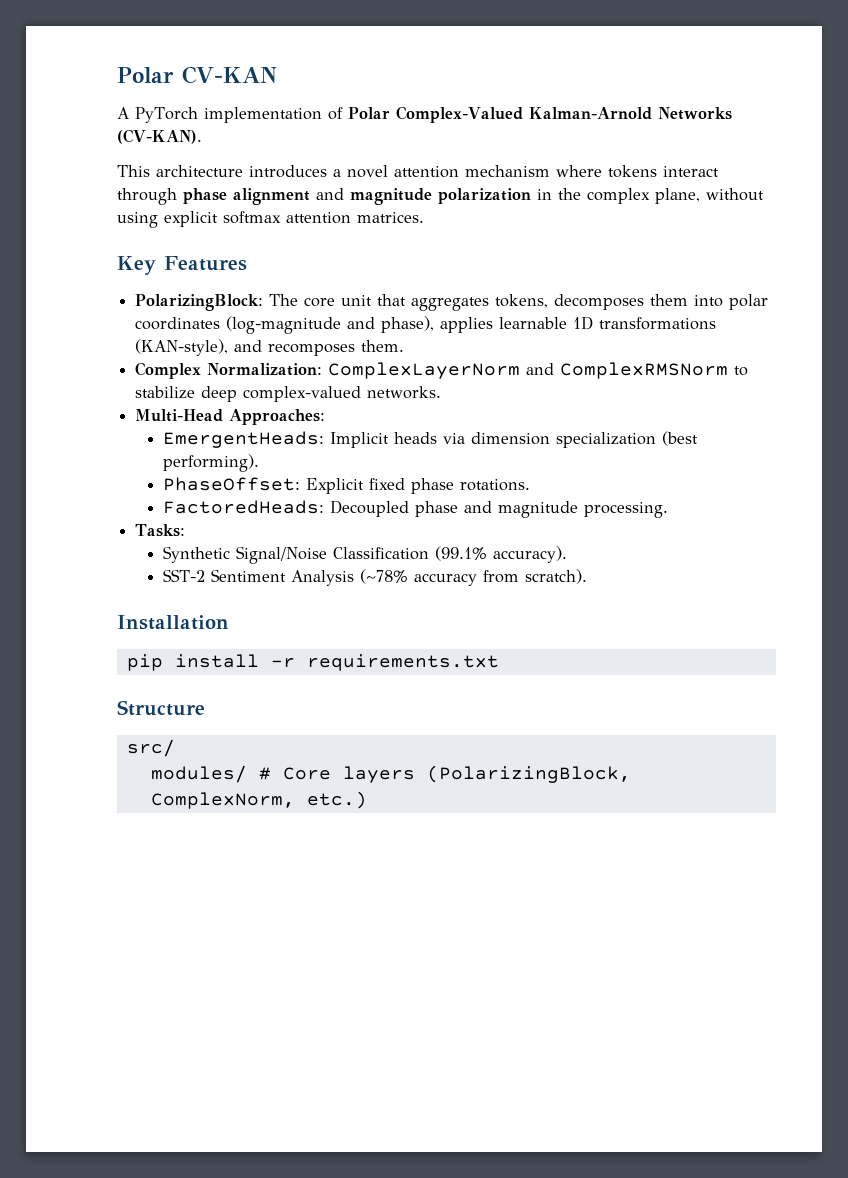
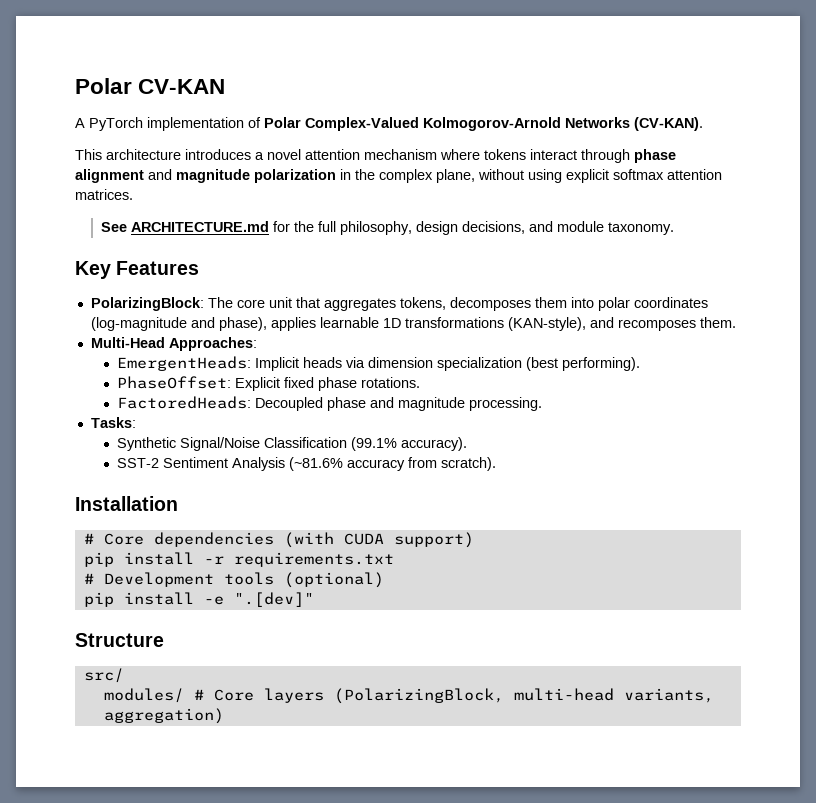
- A PyTorch implementation of Polar Complex-Valued Kalman-Arnold Networks (CV-KAN).
+ A PyTorch implementation of Polar Complex-Valued Kolmogorov-Arnold Networks (CV-KAN).
+ See ARCHITECTURE.md for the full philosophy, design decisions, and module taxonomy.
- Complex Normalization: ComplexLayerNorm and ComplexRMSNorm to stabilize deep complex-valued networks.
- SST-2 Sentiment Analysis (~78% accuracy from scratch).
+ SST-2 Sentiment Analysis (~81.6% accuracy from scratch).
+ # Core dependencies (with CUDA support)
  pip install -r requirements.txt
+ # Development tools (optional)
+ pip install -e ".[dev]"
- modules/ # Core layers (PolarizingBlock, ComplexNorm, etc.)
+ modules/ # Core layers (PolarizingBlock, multi-head variants, aggregation)

